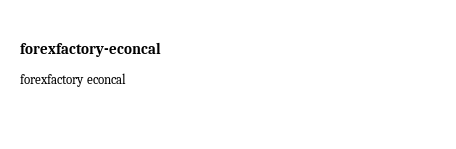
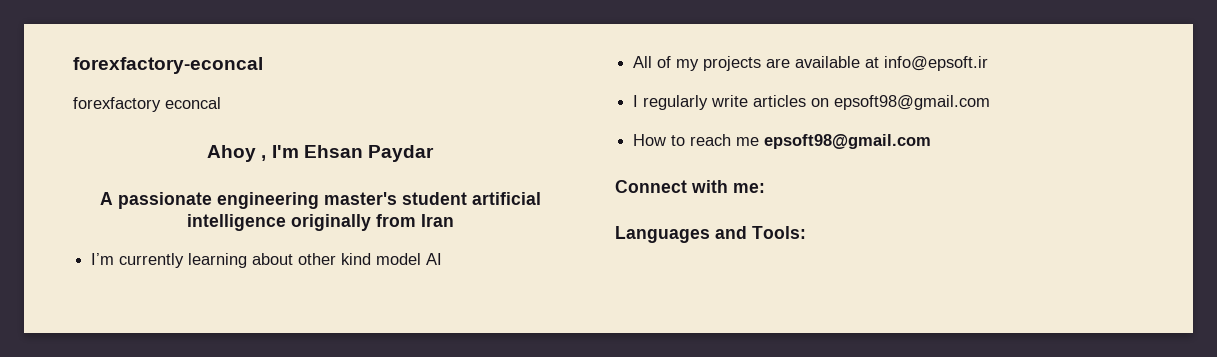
+ Ahoy , I'm Ehsan Paydar
+ A passionate engineering master's student artificial intelligence originally from Iran
+ I’m currently learning about other kind model AI
+ All of my projects are available at info@epsoft.ir
+ I regularly write articles on epsoft98@gmail.com
+ How to reach me epsoft98@gmail.com
+ Connect with me:
+ Languages and Tools:

